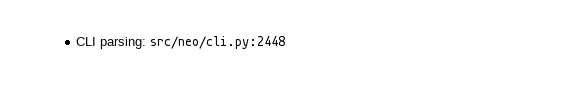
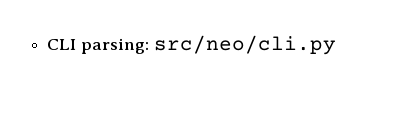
- CLI parsing: src/neo/cli.py:2448
+ CLI parsing: src/neo/cli.py

